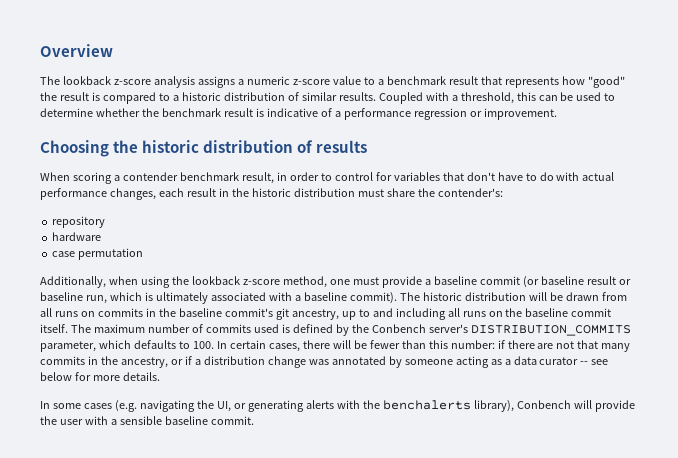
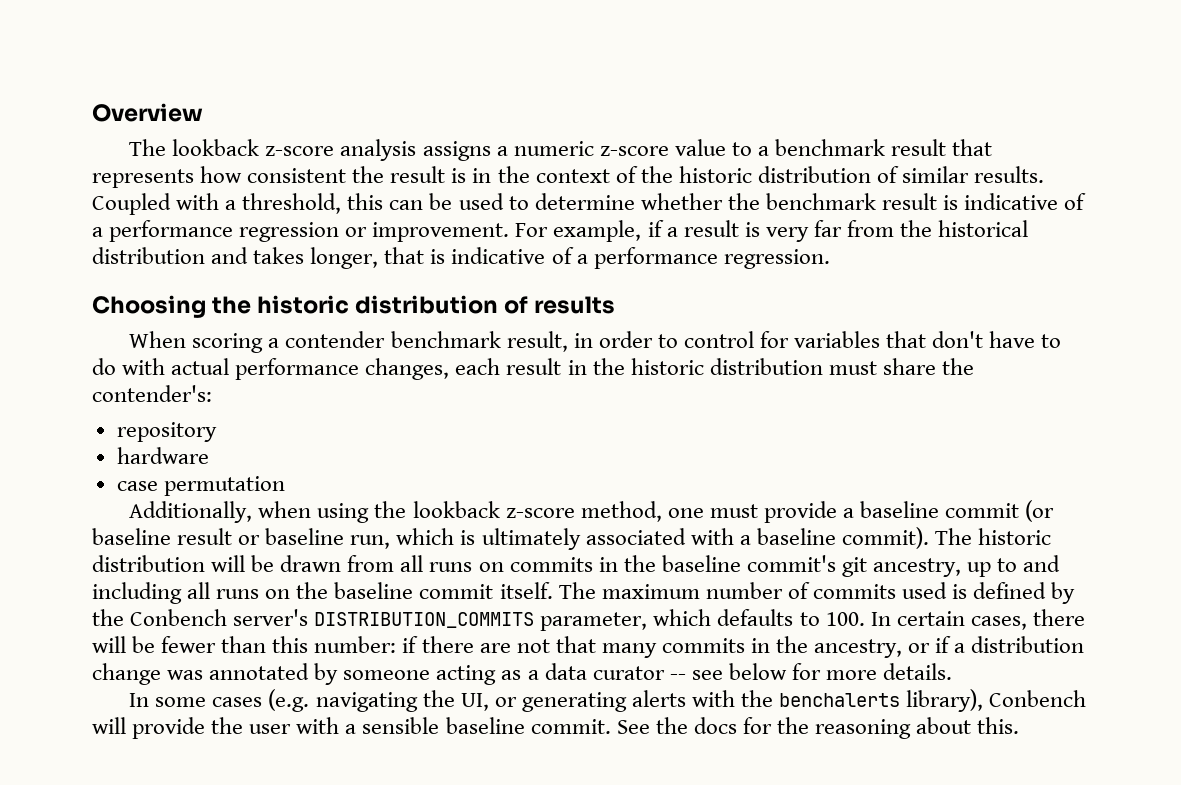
- The lookback z-score analysis assigns a numeric z-score value to a benchmark result that represents how "good" the result is compared to a historic distribution of similar results.
+ The lookback z-score analysis assigns a numeric z-score value to a benchmark result that represents how consistent the result is in the context of the historic distribution of similar results.
+ For example, if a result is very far from the historical distribution and takes longer, that is indicative of a performance regression.
+ See the docs for the reasoning about this.

